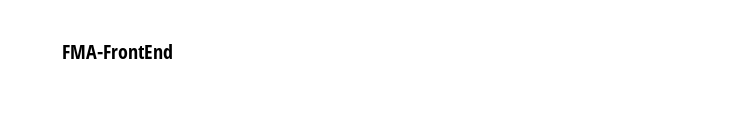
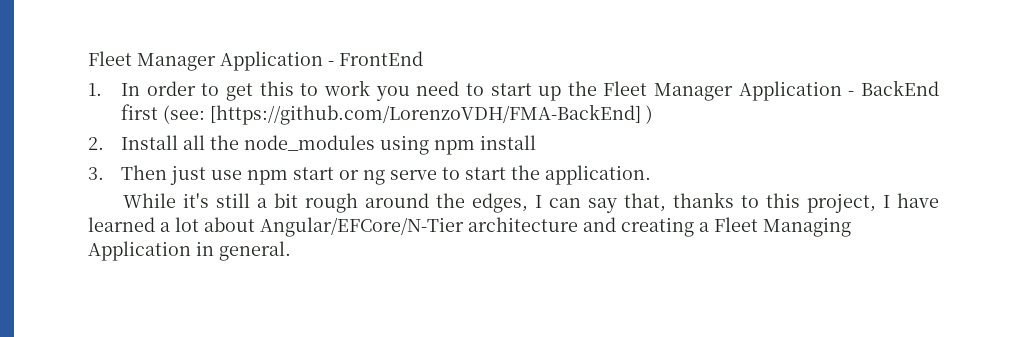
- FMA-FrontEnd
+ Fleet Manager Application - FrontEnd
+ 1. In order to get this to work you need to start up the Fleet Manager Application - BackEnd first (see: [https://github.com/LorenzoVDH/FMA-BackEnd] )
+ 2. Install all the node_modules using npm install
+ 3. Then just use npm start or ng serve to start the application.
+ While it's still a bit rough around the edges, I can say that, thanks to this project, I have learned a lot about Angular/EFCore/N-Tier architecture and creating a Fleet Managing Application in general.

